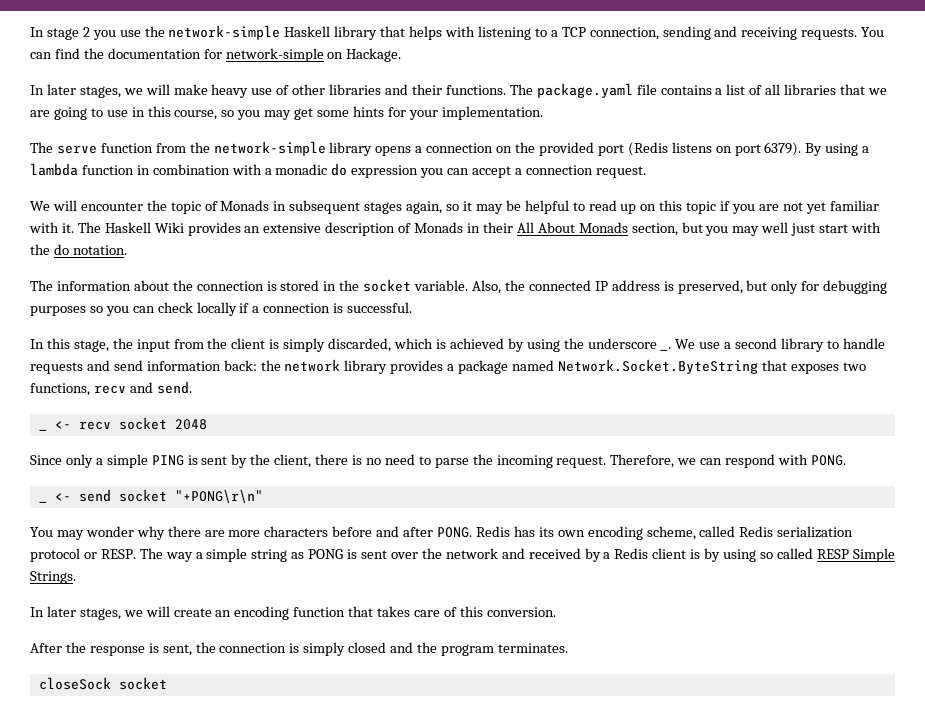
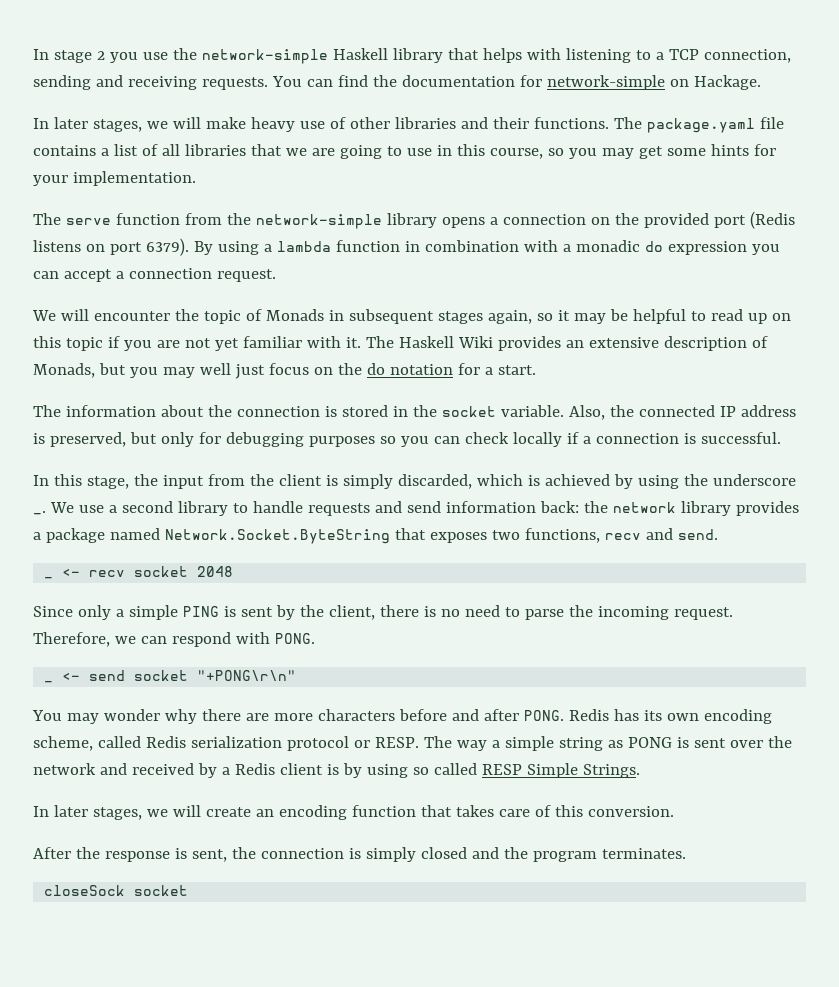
- The Haskell Wiki provides an extensive description of Monads in their All About Monads section, but you may well just start with the do notation.
+ The Haskell Wiki provides an extensive description of Monads, but you may well just focus on the do notation for a start.

